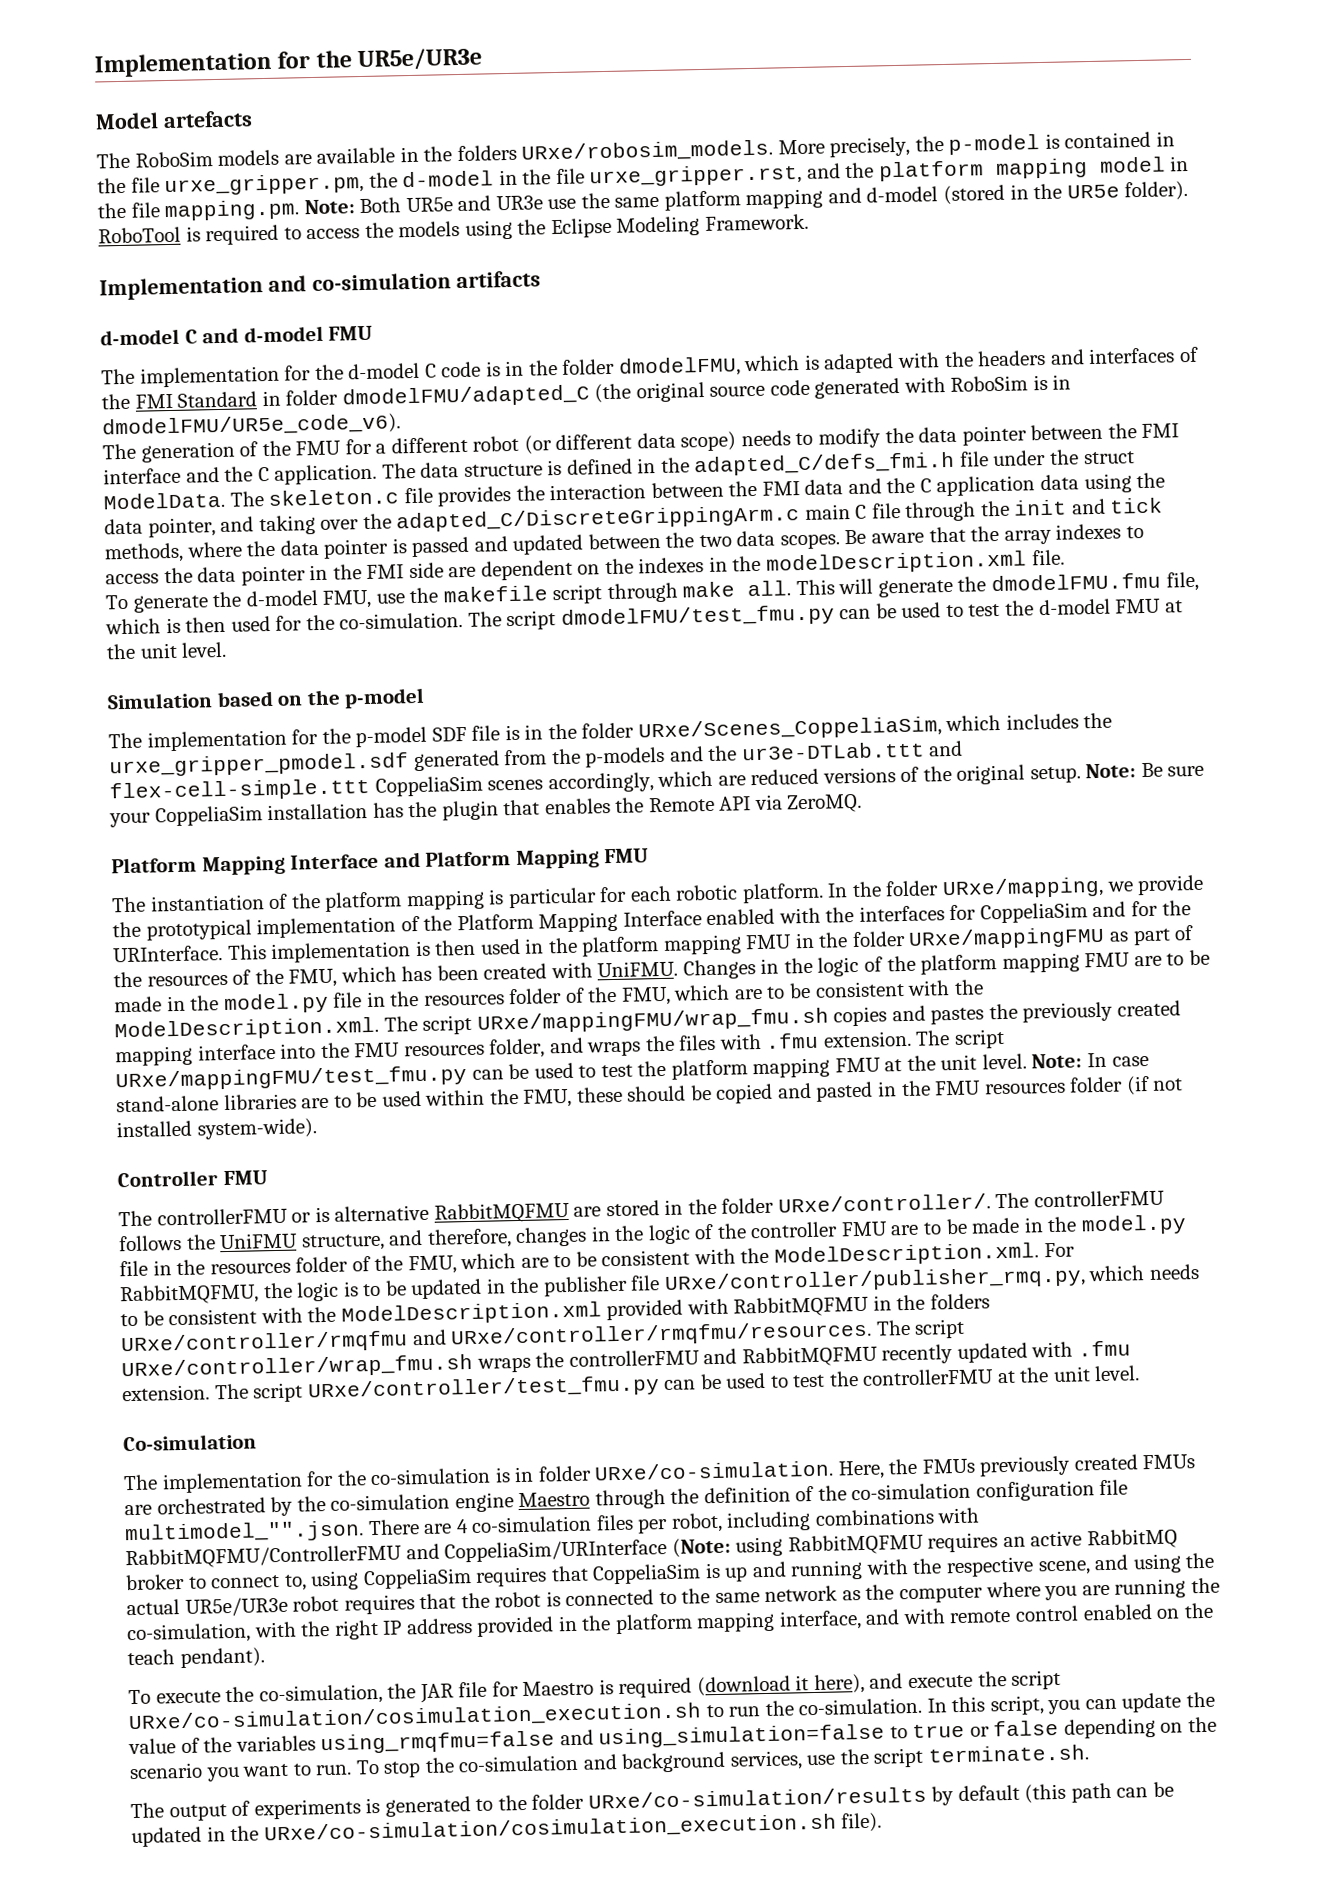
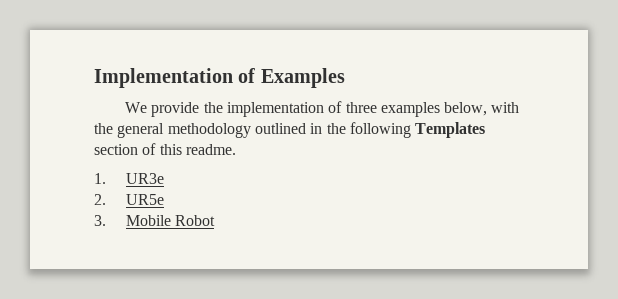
- Implementation for the UR5e/UR3e
- Model artefacts
- The RoboSim models are available in the folders URxe/robosim_models. More precisely, the p-model is contained in the file urxe_gripper.pm, the d-model in the file urxe_gripper.rst, and the platform mapping model in the file mapping.pm. Note: Both UR5e and UR3e use the same platform mapping and d-model (stored in the UR5e folder). RoboTool is required to access the models using the Eclipse Modeling Framework.
- Implementation and co-simulation artifacts
- d-model C and d-model FMU
- The implementation for the d-model C code is in the folder dmodelFMU, which is adapted with the headers and interfaces of the FMI Standard in folder dmodelFMU/adapted_C (the original source code generated with RoboSim is in dmodelFMU/UR5e_code_v6).
- The generation of the FMU for a different robot (or different data scope) needs to modify the data pointer between the FMI interface and the C application. The data structure is defined in the adapted_C/defs_fmi.h file under the struct ModelData. The skeleton.c file provides the interaction between the FMI data and the C application data using the data pointer, and taking over the adapted_C/DiscreteGrippingArm.c main C file through the init and tick methods, where the data pointer is passed and updated between the two data scopes. Be aware that the array indexes to access the data pointer in the FMI side are dependent on the indexes in the modelDescription.xml file.
- To generate the d-model FMU, use the makefile script through make all. This will generate the dmodelFMU.fmu file, which is then used for the co-simulation. The script dmodelFMU/test_fmu.py can be used to test the d-model FMU at the unit level.
- Simulation based on the p-model
- The implementation for the p-model SDF file is in the folder URxe/Scenes_CoppeliaSim, which includes the urxe_gripper_pmodel.sdf generated from the p-models and the ur3e-DTLab.ttt and flex-cell-simple.ttt CoppeliaSim scenes accordingly, which are reduced versions of the original setup. Note: Be sure your CoppeliaSim installation has the plugin that enables the Remote API via ZeroMQ.
- Platform Mapping Interface and Platform Mapping FMU
- The instantiation of the platform mapping is particular for each robotic platform. In the folder URxe/mapping, we provide the prototypical implementation of the Platform Mapping Interface enabled with the interfaces for CoppeliaSim and for the URInterface. This implementation is then used in the platform mapping FMU in the folder URxe/mappingFMU as part of the resources of the FMU, which has been created with UniFMU. Changes in the logic of the platform mapping FMU are to be made in the model.py file in the resources folder of the FMU, which are to be consistent with the ModelDescription.xml. The script URxe/mappingFMU/wrap_fmu.sh copies and pastes the previously created mapping interface into the FMU resources folder, and wraps the files with .fmu extension. The script URxe/mappingFMU/test_fmu.py can be used to test the platform mapping FMU at the unit level. Note: In case stand-alone libraries are to be used within the FMU, these should be copied and pasted in the FMU resources folder (if not installed system-wide).
- Controller FMU
- The controllerFMU or is alternative RabbitMQFMU are stored in the folder URxe/controller/. The controllerFMU follows the UniFMU structure, and therefore, changes in the logic of the controller FMU are to be made in the model.py file in the resources folder of the FMU, which are to be consistent with the ModelDescription.xml. For RabbitMQFMU, the logic is to be updated in the publisher file URxe/controller/publisher_rmq.py, which needs to be consistent with the ModelDescription.xml provided with RabbitMQFMU in the folders URxe/controller/rmqfmu and URxe/controller/rmqfmu/resources. The script URxe/controller/wrap_fmu.sh wraps the controllerFMU and RabbitMQFMU recently updated with .fmu extension. The script URxe/controller/test_fmu.py can be used to test the controllerFMU at the unit level.
- Co-simulation
- The implementation for the co-simulation is in folder URxe/co-simulation. Here, the FMUs previously created FMUs are orchestrated by the co-simulation engine Maestro through the definition of the co-simulation configuration file multimodel_"".json. There are 4 co-simulation files per robot, including combinations with RabbitMQFMU/ControllerFMU and CoppeliaSim/URInterface (Note: using RabbitMQFMU requires an active RabbitMQ broker to connect to, using CoppeliaSim requires that CoppeliaSim is up and running with the respective scene, and using the actual UR5e/UR3e robot requires that the robot is connected to the same network as the computer where you are running the co-simulation, with the right IP address provided in the platform mapping interface, and with remote control enabled on the teach pendant).
- To execute the co-simulation, the JAR file for Maestro is required (download it here), and execute the script URxe/co-simulation/cosimulation_execution.sh to run the co-simulation. In this script, you can update the value of the variables using_rmqfmu=false and using_simulation=false to true or false depending on the scenario you want to run. To stop the co-simulation and background services, use the script terminate.sh.
- The output of experiments is generated to the folder URxe/co-simulation/results by default (this path can be updated in the URxe/co-simulation/cosimulation_execution.sh file).
+ Implementation of Examples
+ We provide the implementation of three examples below, with the general methodology outlined in the following Templates section of this readme.
+ 1. UR3e
+ 2. UR5e
+ 3. Mobile Robot

